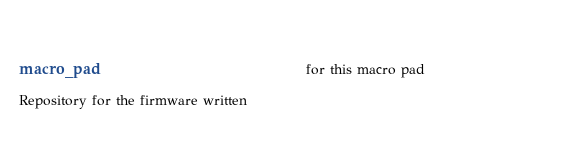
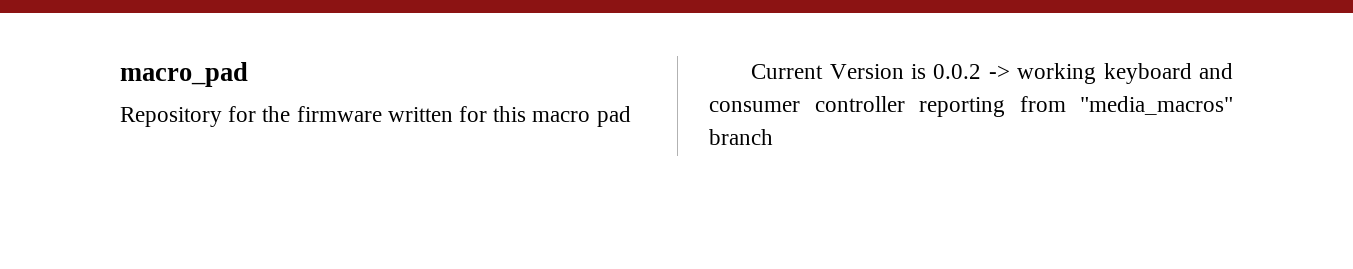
+ Current Version is 0.0.2 -> working keyboard and consumer controller reporting from "media_macros" branch

